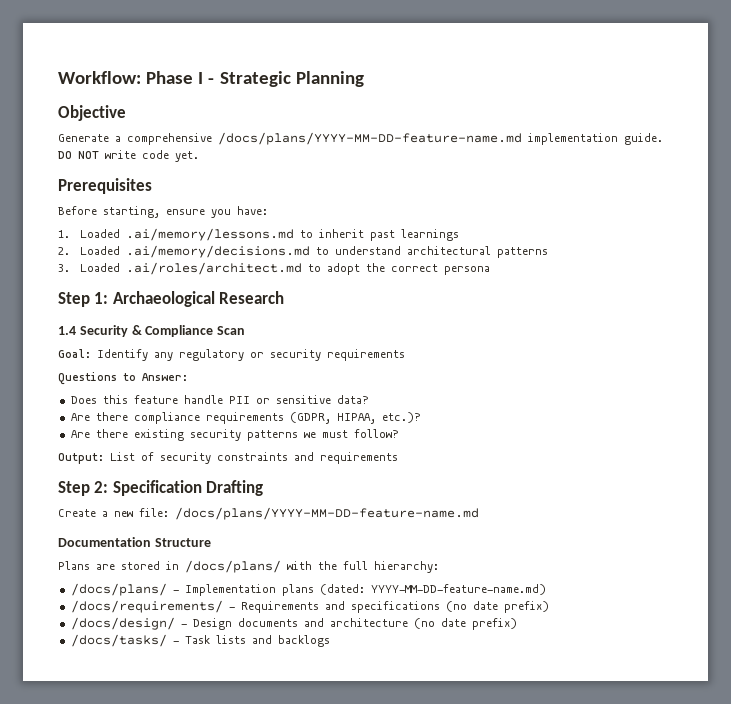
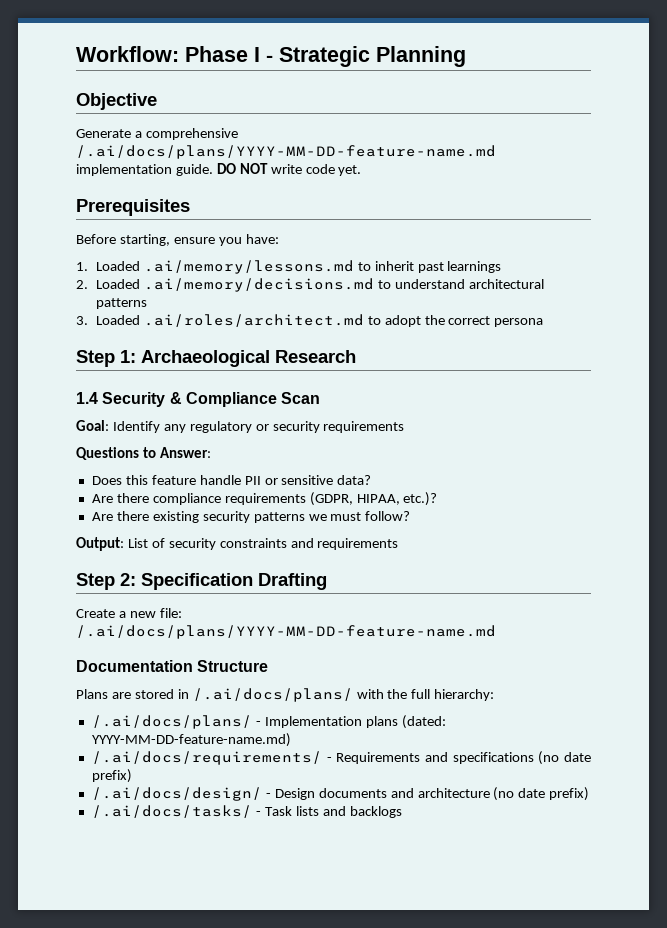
- Generate a comprehensive /docs/plans/YYYY-MM-DD-feature-name.md implementation guide.
+ Generate a comprehensive /.ai/docs/plans/YYYY-MM-DD-feature-name.md implementation guide.
- Create a new file: /docs/plans/YYYY-MM-DD-feature-name.md
+ Create a new file: /.ai/docs/plans/YYYY-MM-DD-feature-name.md
- Plans are stored in /docs/plans/ with the full hierarchy:
+ Plans are stored in /.ai/docs/plans/ with the full hierarchy:
- /docs/plans/ - Implementation plans (dated: YYYY-MM-DD-feature-name.md)
+ /.ai/docs/plans/ - Implementation plans (dated: YYYY-MM-DD-feature-name.md)
- /docs/requirements/ - Requirements and specifications (no date prefix)
+ /.ai/docs/requirements/ - Requirements and specifications (no date prefix)
- /docs/design/ - Design documents and architecture (no date prefix)
+ /.ai/docs/design/ - Design documents and architecture (no date prefix)
- /docs/tasks/ - Task lists and backlogs
+ /.ai/docs/tasks/ - Task lists and backlogs

